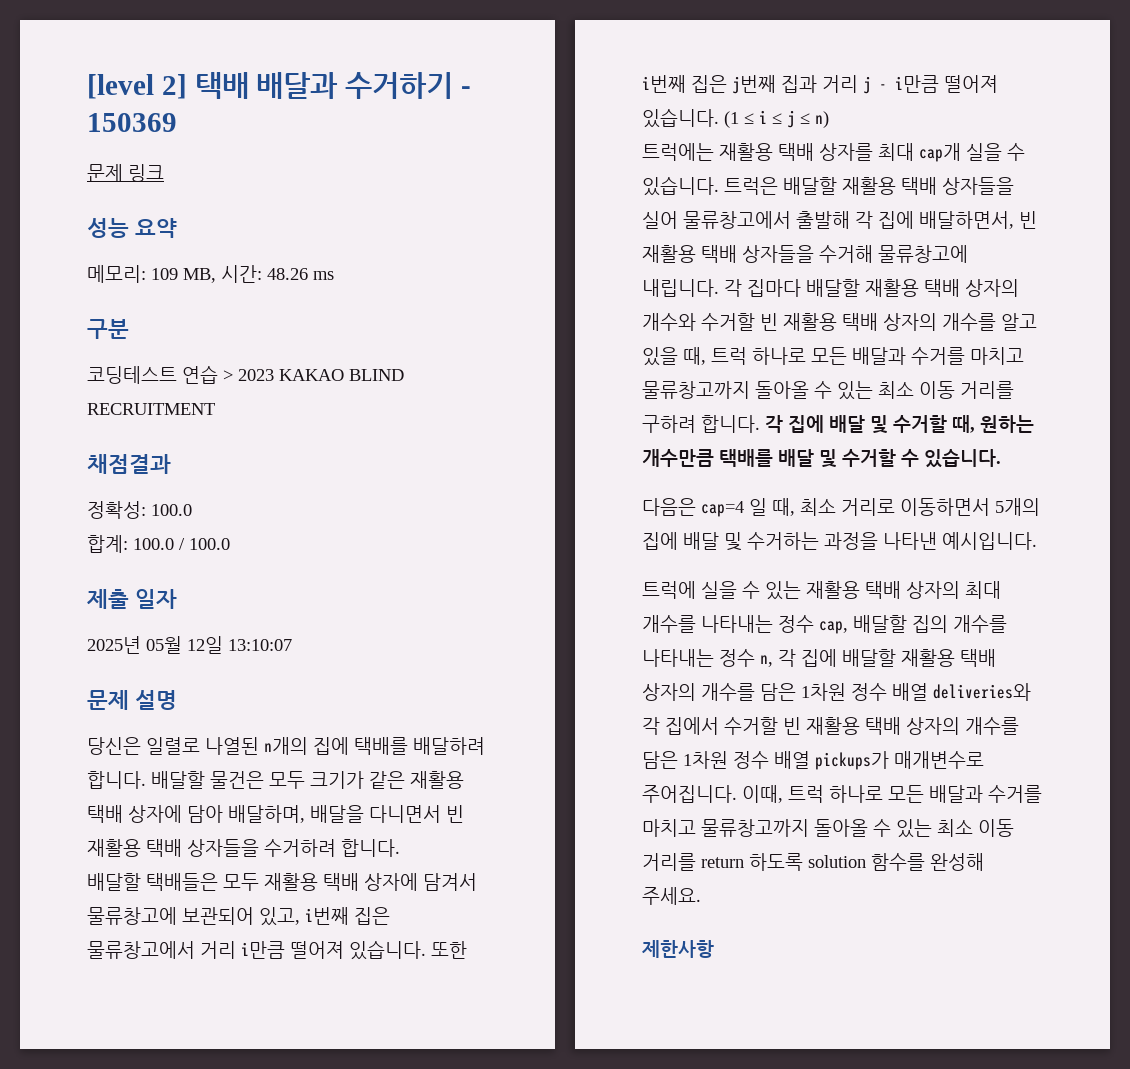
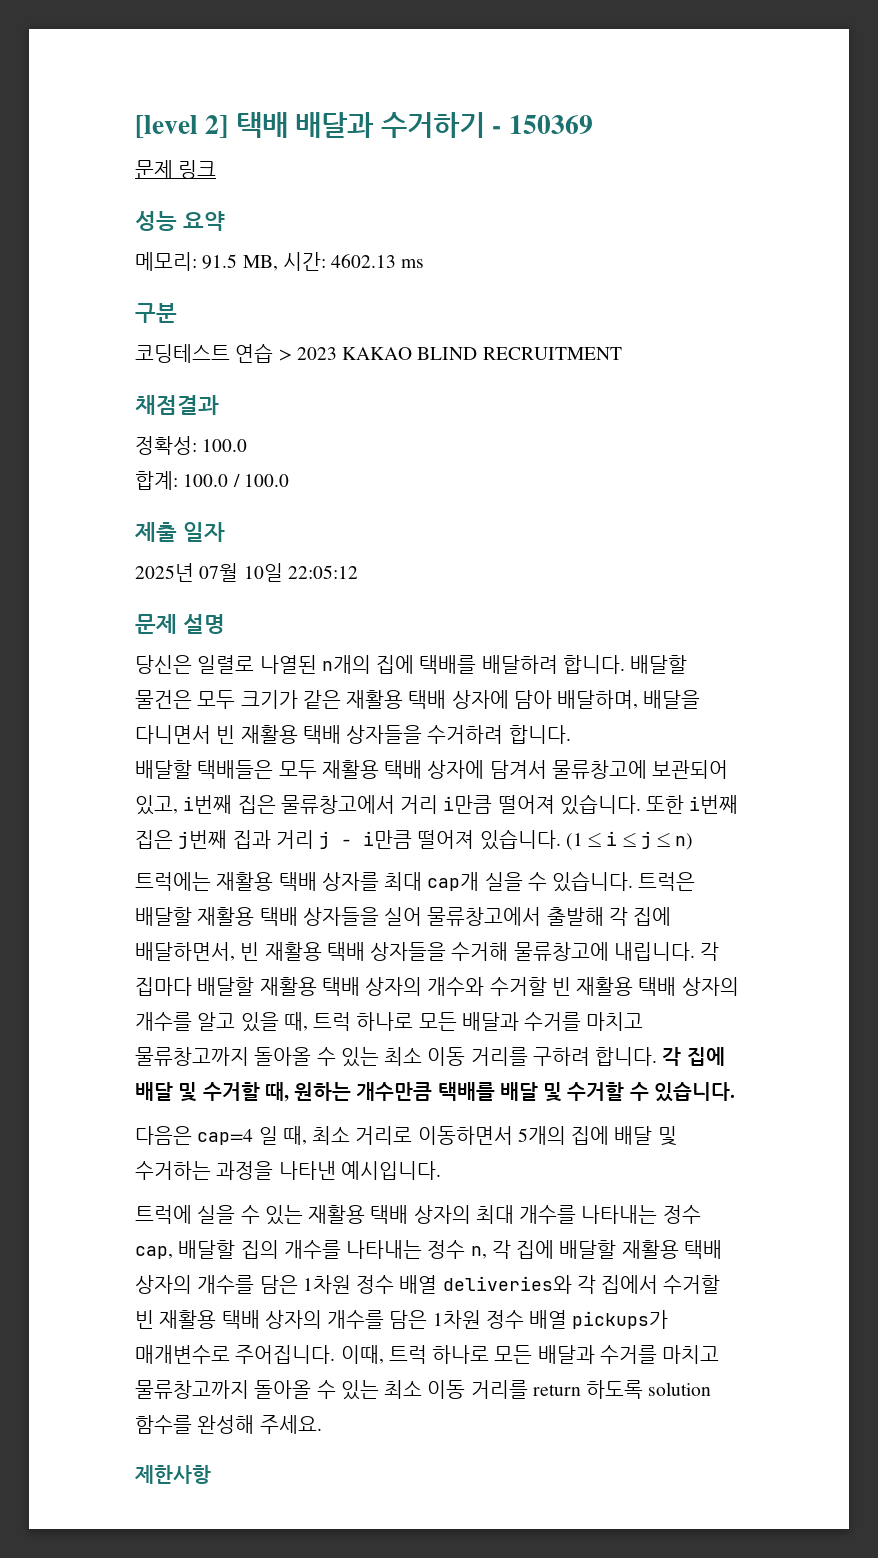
- 메모리: 109 MB, 시간: 48.26 ms
+ 메모리: 91.5 MB, 시간: 4602.13 ms
- 2025년 05월 12일 13:10:07
+ 2025년 07월 10일 22:05:12

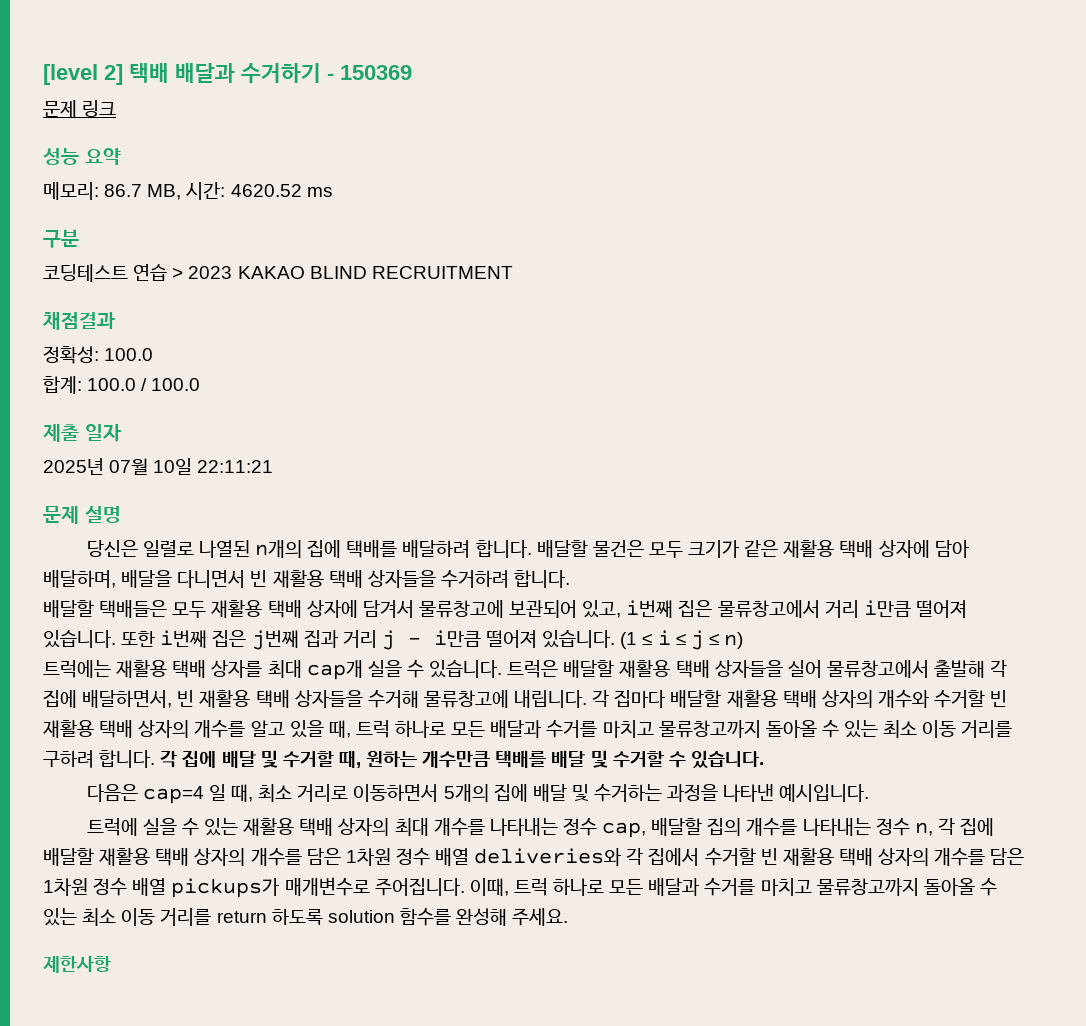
- 메모리: 91.5 MB, 시간: 4602.13 ms
+ 메모리: 86.7 MB, 시간: 4620.52 ms
- 2025년 07월 10일 22:05:12
+ 2025년 07월 10일 22:11:21

